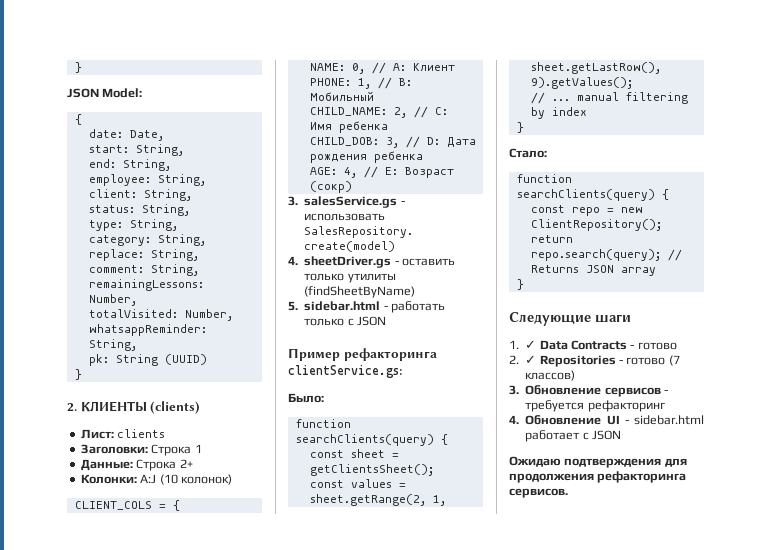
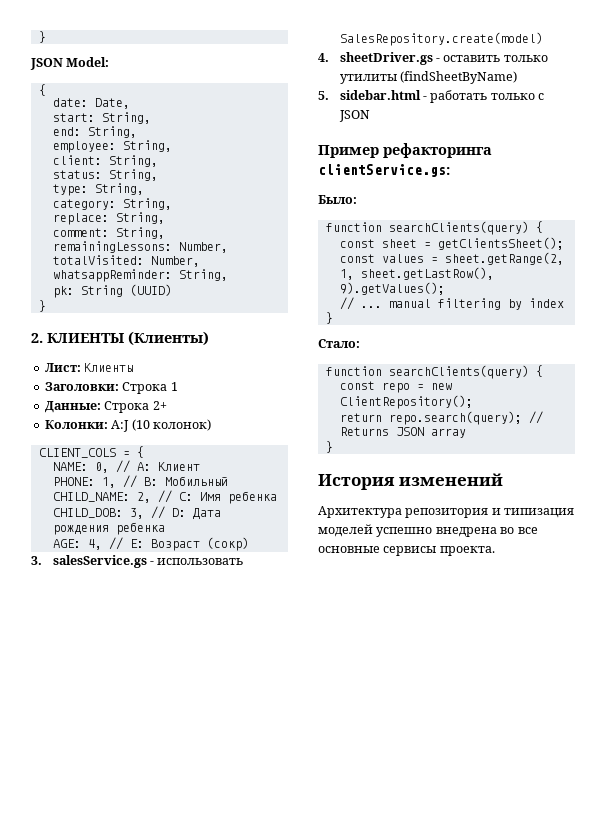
- 2. КЛИЕНТЫ (clients)
+ 2. КЛИЕНТЫ (Клиенты)
- Лист: clients
+ Лист: Клиенты
- Следующие шаги
- 1. ✓ Data Contracts - готово
- 2. ✓ Repositories - готово (7 классов)
- 3. Обновление сервисов - требуется рефакторинг
- 4. Обновление UI - sidebar.html работает с JSON
- Ожидаю подтверждения для продолжения рефакторинга сервисов.
+ История изменений
+ Архитектура репозитория и типизация моделей успешно внедрена во все основные сервисы проекта.

